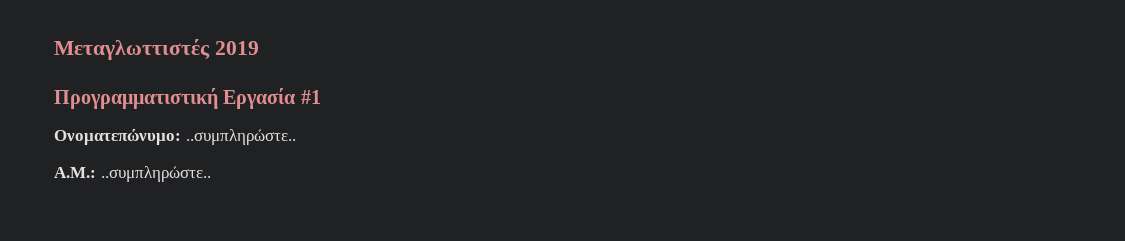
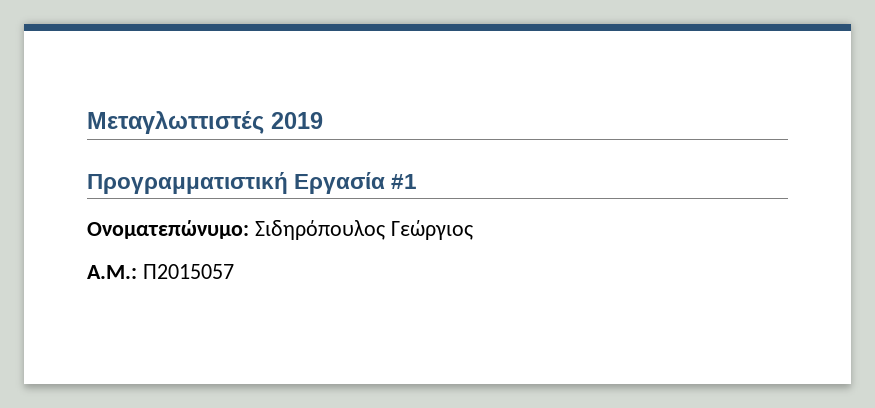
- Ονοματεπώνυμο: ..συμπληρώστε..
+ Ονοματεπώνυμο: Σιδηρόπουλος Γεώργιος
- Α.Μ.: ..συμπληρώστε..
+ Α.Μ.: Π2015057

